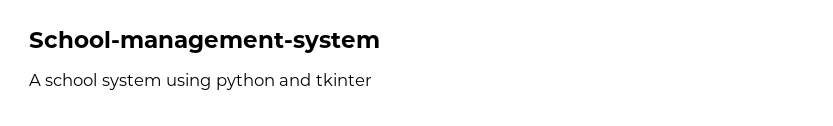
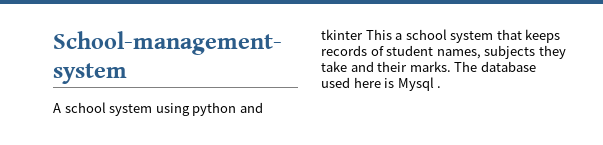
- A school system using python and tkinter
+ A school system using python and tkinter This a school system that keeps records of student names, subjects they take and their marks. The database used here is Mysql .

